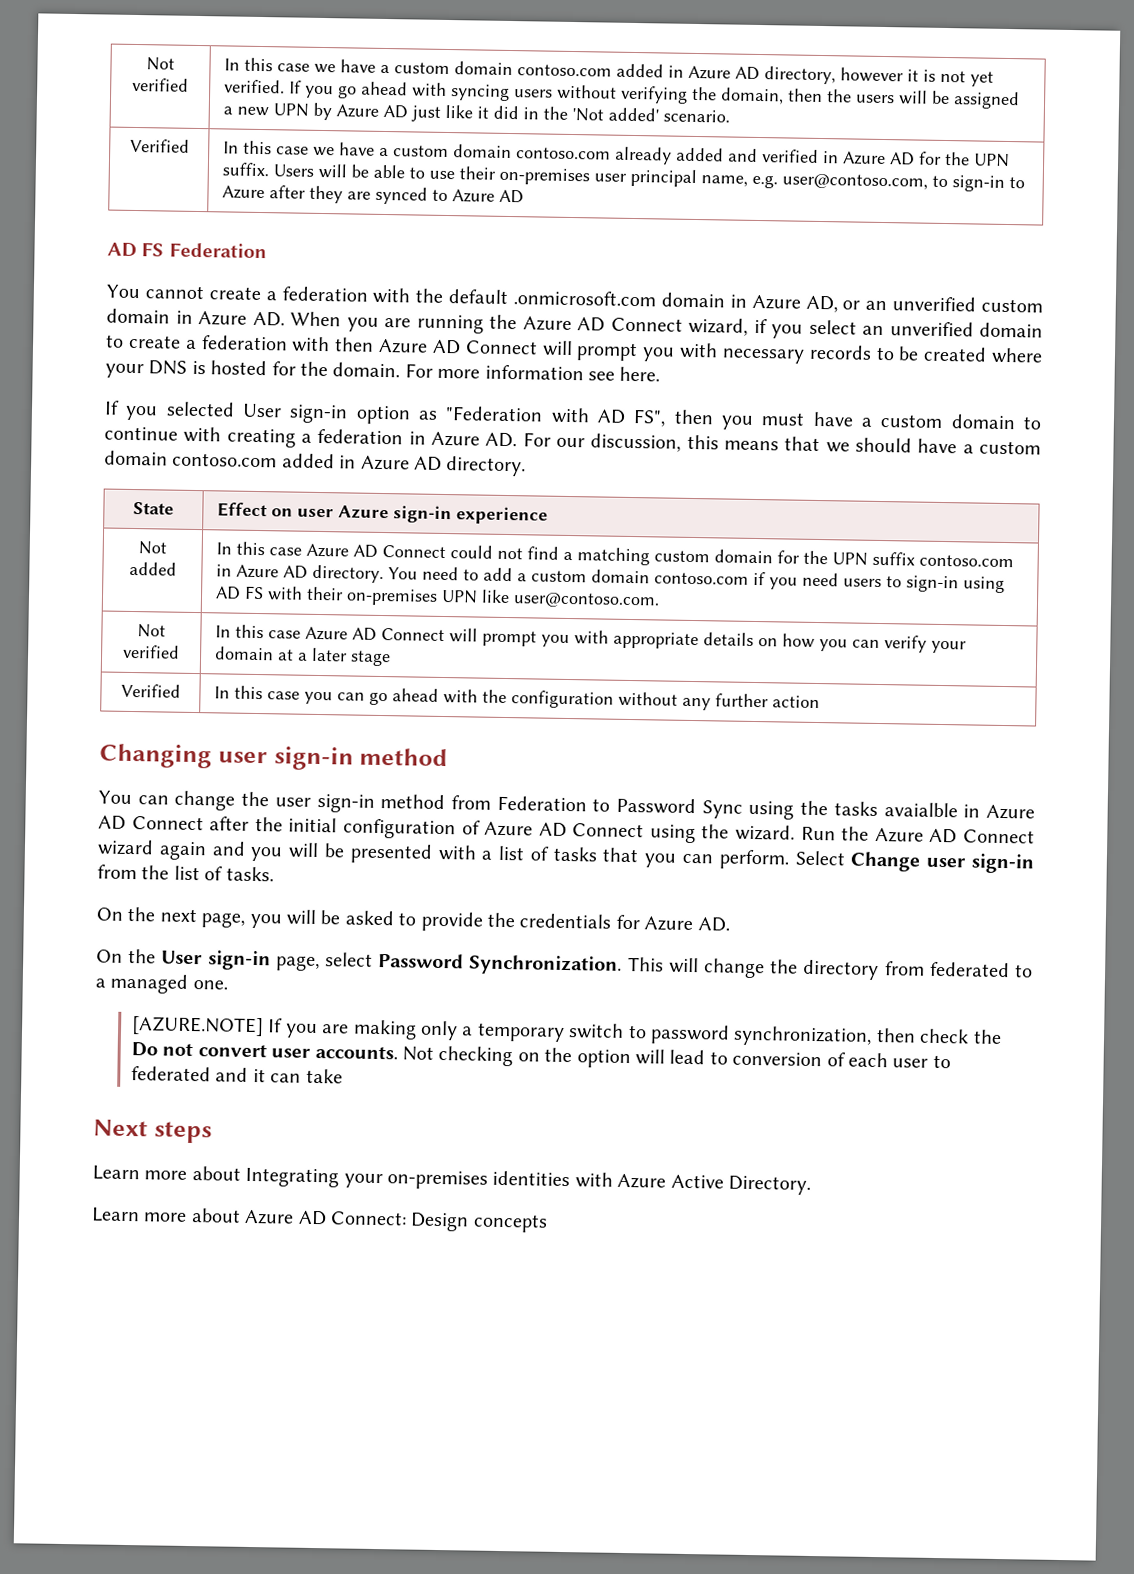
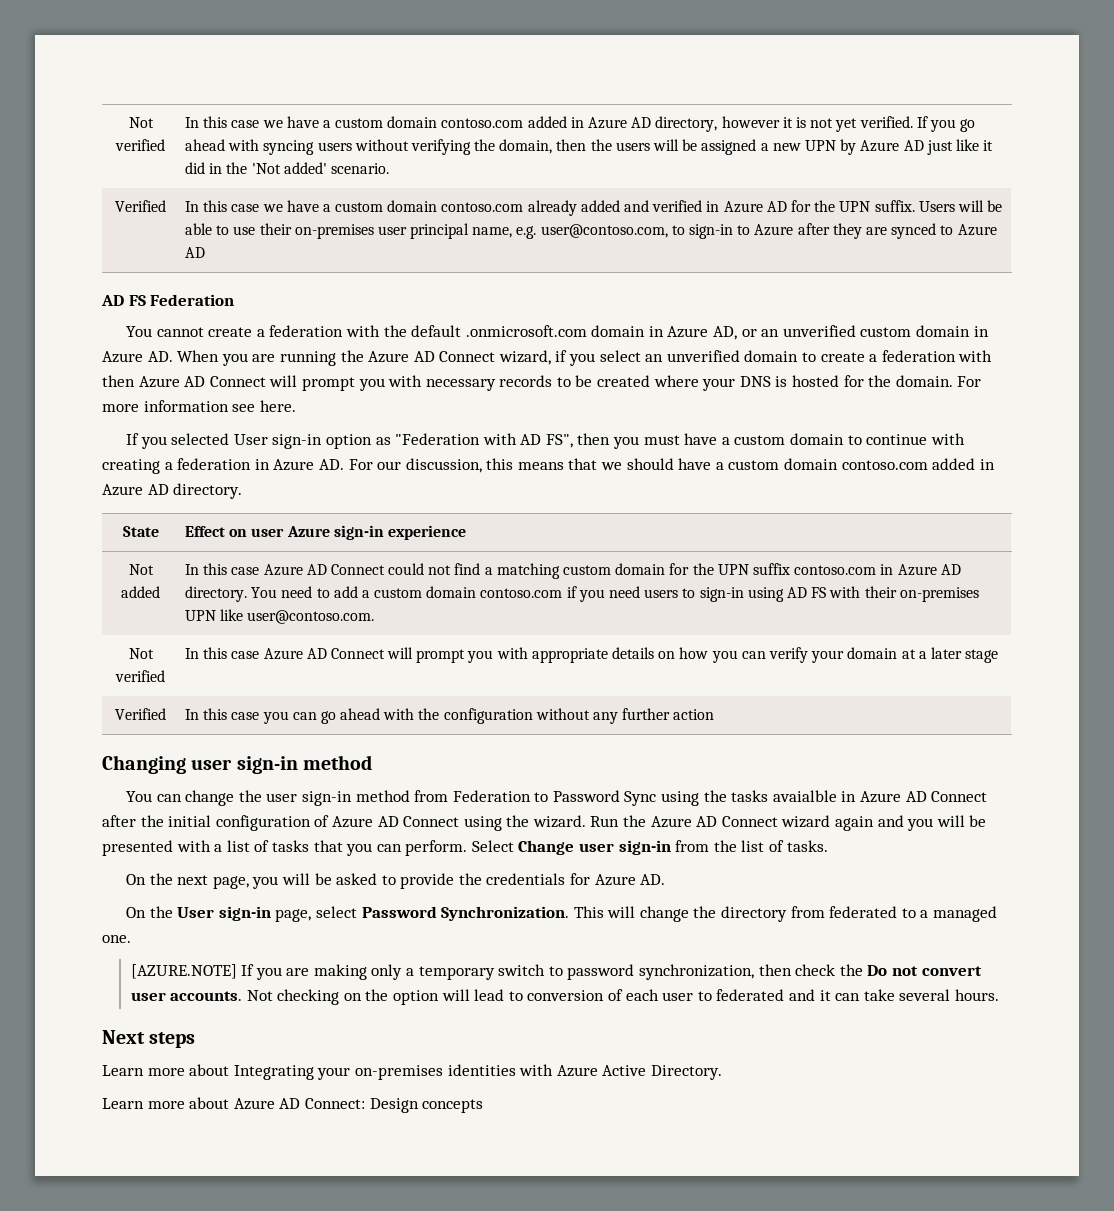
- Not checking on the option will lead to conversion of each user to federated and it can take
+ Not checking on the option will lead to conversion of each user to federated and it can take several hours.

